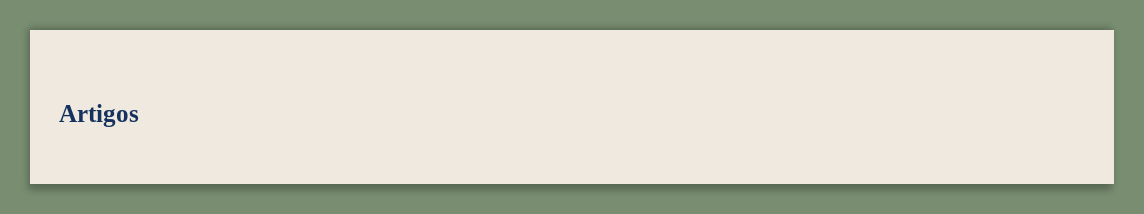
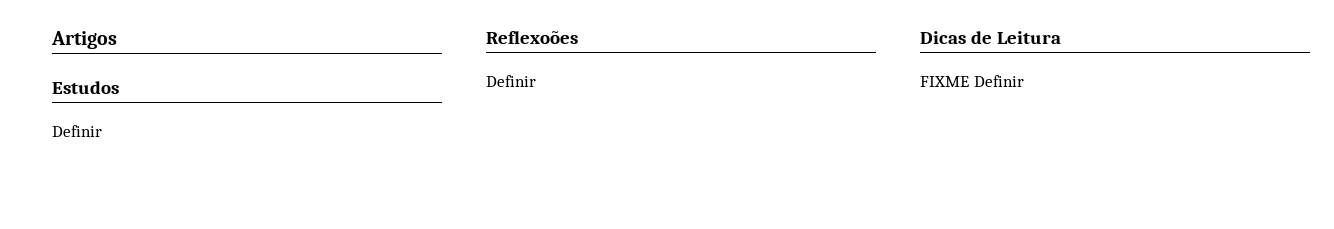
+ Estudos
+ Definir
+ Reflexoões
+ Definir
+ Dicas de Leitura
+ FIXME Definir

